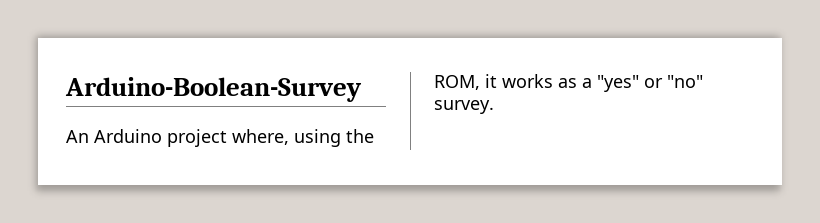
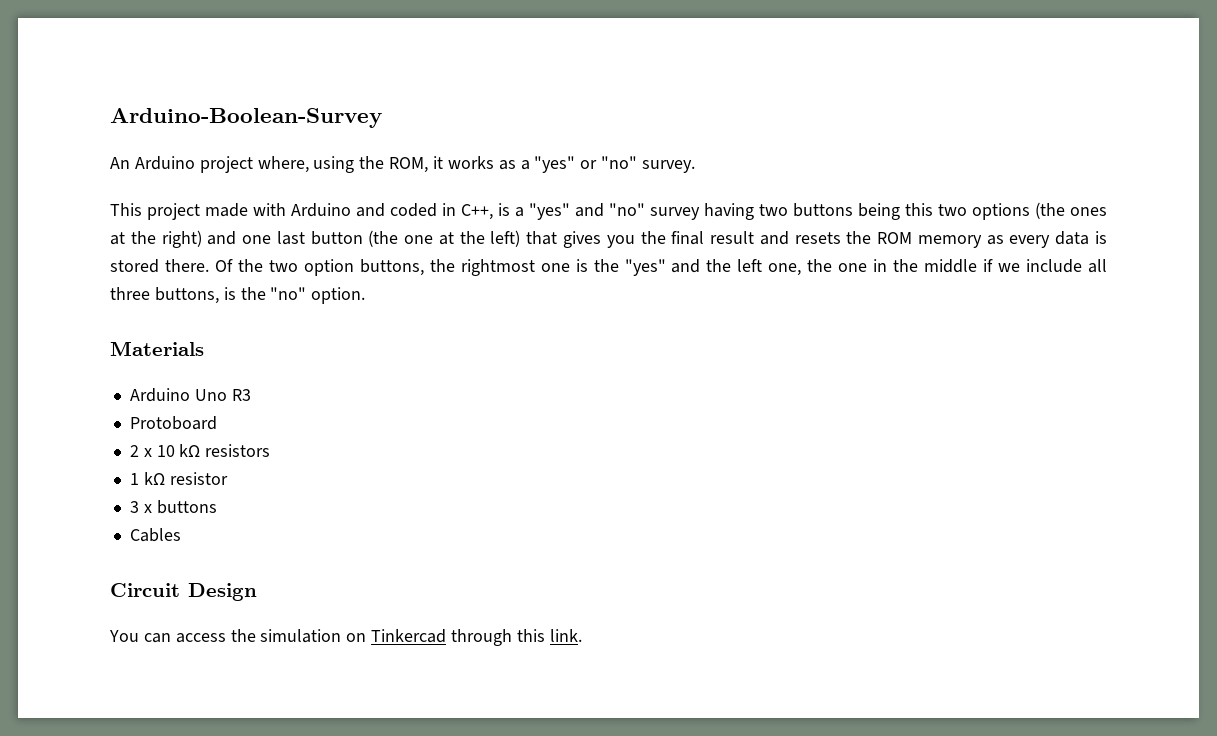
+ This project made with Arduino and coded in C++, is a "yes" and "no" survey having two buttons being this two options (the ones at the right) and one last button (the one at the left) that gives you the final result and resets the ROM memory as every data is stored there. Of the two option buttons, the rightmost one is the "yes" and the left one, the one in the middle if we include all three buttons, is the "no" option.
+ Materials
+ Arduino Uno R3
+ Protoboard
+ 2 x 10 kΩ resistors
+ 1 kΩ resistor
+ 3 x buttons
+ Cables
+ Circuit Design
+ You can access the simulation on Tinkercad through this link.

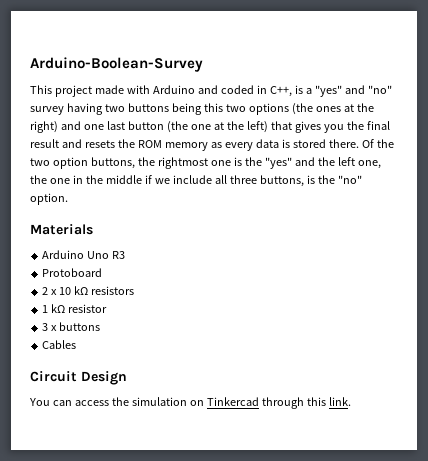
- An Arduino project where, using the ROM, it works as a "yes" or "no" survey.

